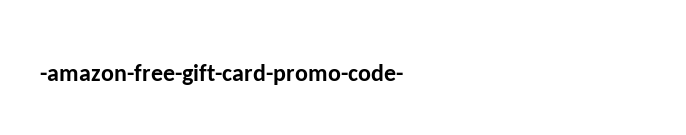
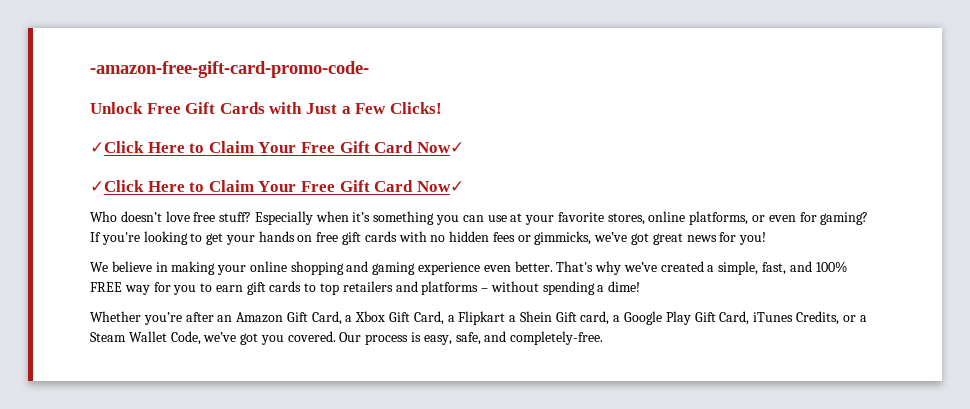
+ Unlock Free Gift Cards with Just a Few Clicks!
+ ✓Click Here to Claim Your Free Gift Card Now✓
+ ✓Click Here to Claim Your Free Gift Card Now✓
+ Who doesn’t love free stuff? Especially when it’s something you can use at your favorite stores, online platforms, or even for gaming? If you're looking to get your hands on free gift cards with no hidden fees or gimmicks, we’ve got great news for you!
+ We believe in making your online shopping and gaming experience even better. That's why we’ve created a simple, fast, and 100% FREE way for you to earn gift cards to top retailers and platforms – without spending a dime!
+ Whether you’re after an Amazon Gift Card, a Xbox Gift Card, a Flipkart a Shein Gift card, a Google Play Gift Card, iTunes Credits, or a Steam Wallet Code, we’ve got you covered. Our process is easy, safe, and completely-free.

